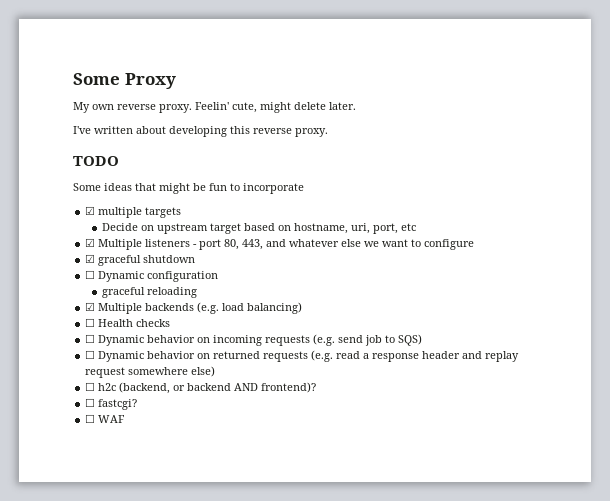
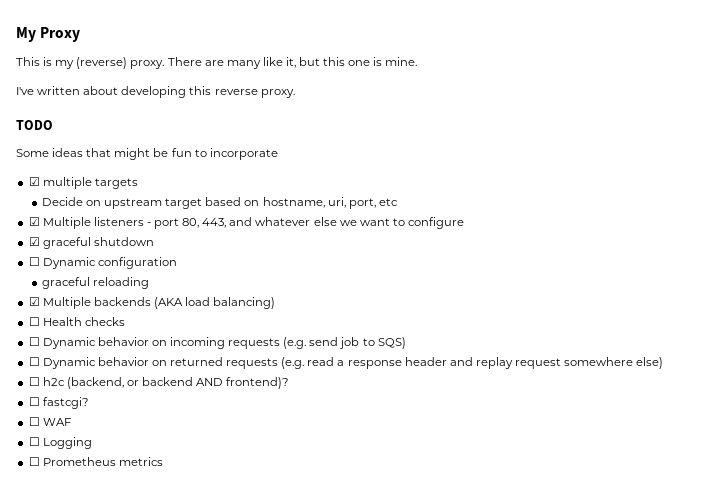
- Some Proxy
+ My Proxy
- My own reverse proxy. Feelin' cute, might delete later.
+ This is my (reverse) proxy. There are many like it, but this one is mine.
- ☑ Multiple backends (e.g. load balancing)
+ ☑ Multiple backends (AKA load balancing)
+ ☐ Logging
+ ☐ Prometheus metrics

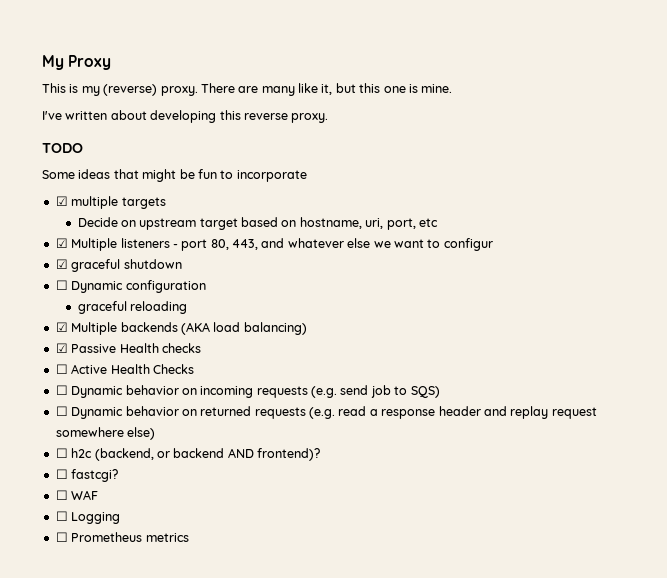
- ☑ Multiple listeners - port 80, 443, and whatever else we want to configure
+ ☑ Multiple listeners - port 80, 443, and whatever else we want to configur
- ☐ Health checks
+ ☑ Passive Health checks
+ ☐ Active Health Checks

